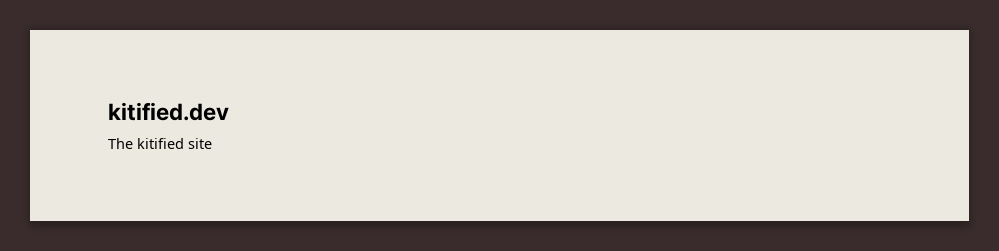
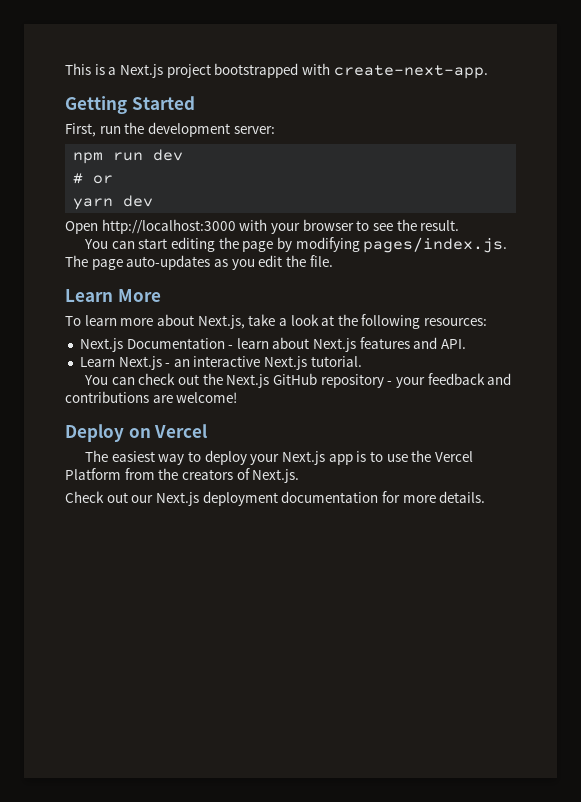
- kitified.dev
- The kitified site
+ This is a Next.js project bootstrapped with create-next-app.
+ Getting Started
+ First, run the development server:
+ npm run dev
+ # or
+ yarn dev
+ Open http://localhost:3000 with your browser to see the result.
+ You can start editing the page by modifying pages/index.js. The page auto-updates as you edit the file.
+ Learn More
+ To learn more about Next.js, take a look at the following resources:
+ Next.js Documentation - learn about Next.js features and API.
+ Learn Next.js - an interactive Next.js tutorial.
+ You can check out the Next.js GitHub repository - your feedback and contributions are welcome!
+ Deploy on Vercel
+ The easiest way to deploy your Next.js app is to use the Vercel Platform from the creators of Next.js.
+ Check out our Next.js deployment documentation for more details.

